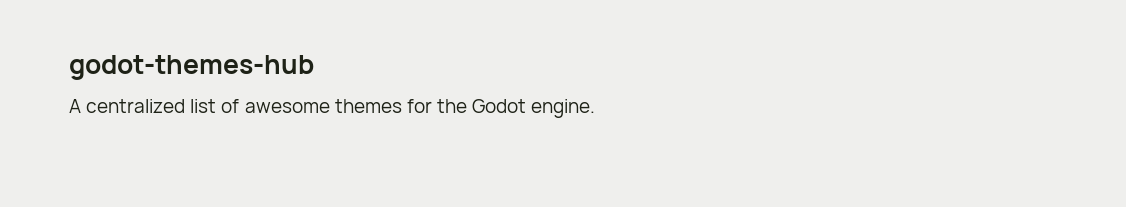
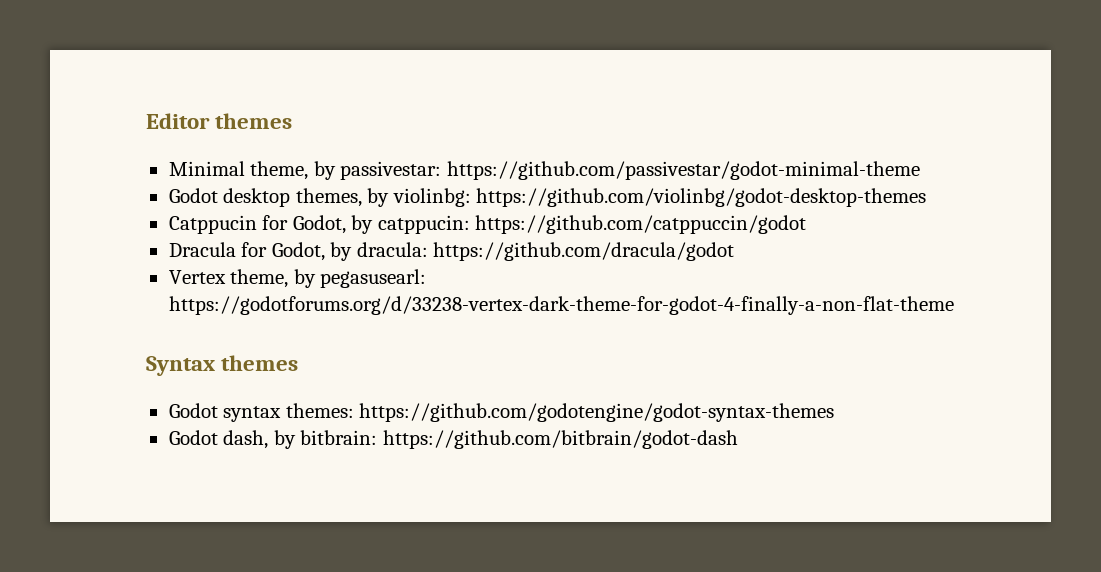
- godot-themes-hub
- A centralized list of awesome themes for the Godot engine.
+ Editor themes
+ Minimal theme, by passivestar: https://github.com/passivestar/godot-minimal-theme
+ Godot desktop themes, by violinbg: https://github.com/violinbg/godot-desktop-themes
+ Catppucin for Godot, by catppucin: https://github.com/catppuccin/godot
+ Dracula for Godot, by dracula: https://github.com/dracula/godot
+ Vertex theme, by pegasusearl: https://godotforums.org/d/33238-vertex-dark-theme-for-godot-4-finally-a-non-flat-theme
+ Syntax themes
+ Godot syntax themes: https://github.com/godotengine/godot-syntax-themes
+ Godot dash, by bitbrain: https://github.com/bitbrain/godot-dash

